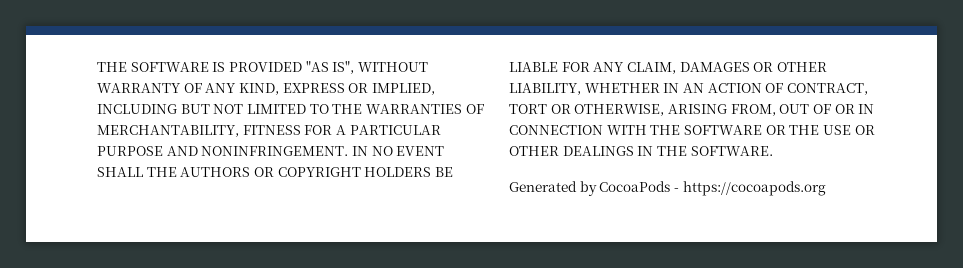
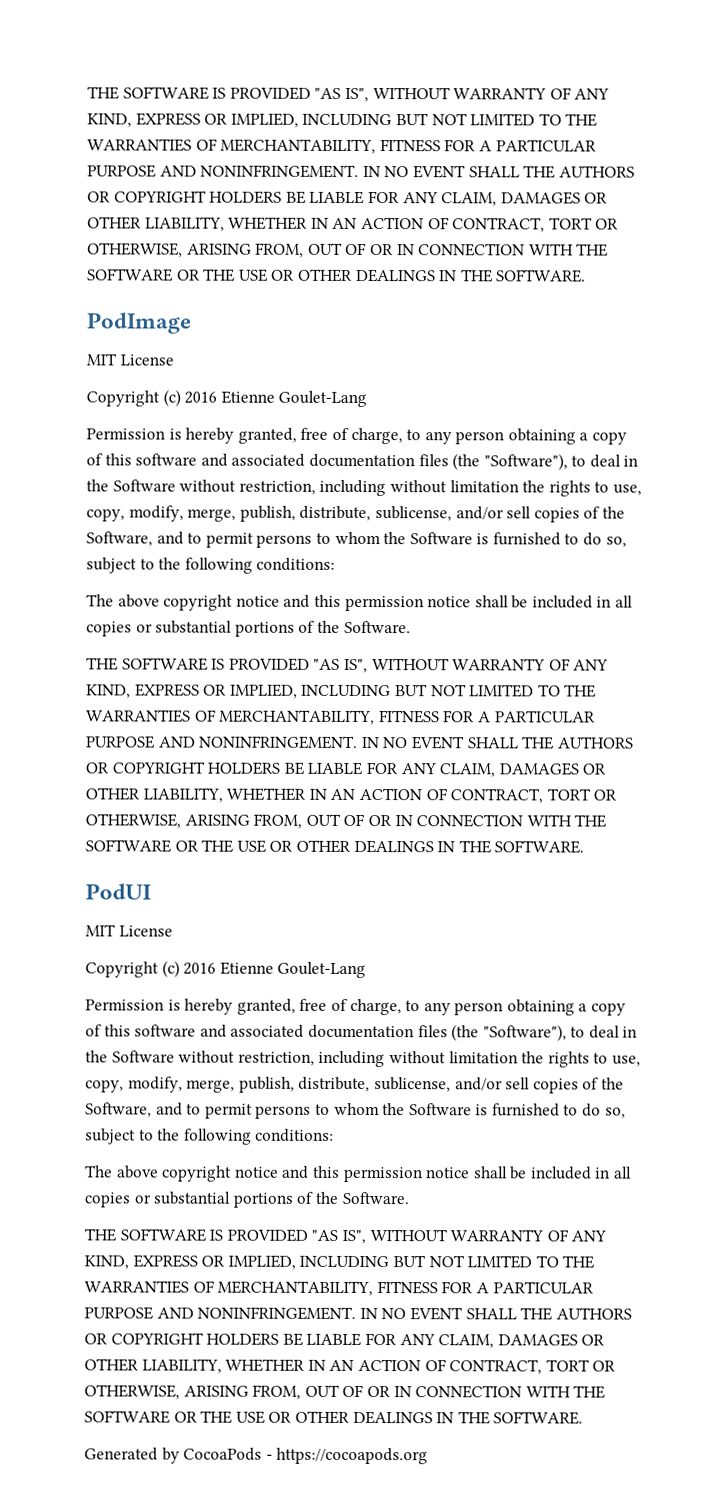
+ PodImage
+ MIT License
+ Copyright (c) 2016 Etienne Goulet-Lang
+ Permission is hereby granted, free of charge, to any person obtaining a copy of this software and associated documentation files (the "Software"), to deal in the Software without restriction, including without limitation the rights to use, copy, modify, merge, publish, distribute, sublicense, and/or sell copies of the Software, and to permit persons to whom the Software is furnished to do so, subject to the following conditions:
+ The above copyright notice and this permission notice shall be included in all copies or substantial portions of the Software.
+ THE SOFTWARE IS PROVIDED "AS IS", WITHOUT WARRANTY OF ANY KIND, EXPRESS OR IMPLIED, INCLUDING BUT NOT LIMITED TO THE WARRANTIES OF MERCHANTABILITY, FITNESS FOR A PARTICULAR PURPOSE AND NONINFRINGEMENT. IN NO EVENT SHALL THE AUTHORS OR COPYRIGHT HOLDERS BE LIABLE FOR ANY CLAIM, DAMAGES OR OTHER LIABILITY, WHETHER IN AN ACTION OF CONTRACT, TORT OR OTHERWISE, ARISING FROM, OUT OF OR IN CONNECTION WITH THE SOFTWARE OR THE USE OR OTHER DEALINGS IN THE SOFTWARE.
+ PodUI
+ MIT License
+ Copyright (c) 2016 Etienne Goulet-Lang
+ Permission is hereby granted, free of charge, to any person obtaining a copy of this software and associated documentation files (the "Software"), to deal in the Software without restriction, including without limitation the rights to use, copy, modify, merge, publish, distribute, sublicense, and/or sell copies of the Software, and to permit persons to whom the Software is furnished to do so, subject to the following conditions:
+ The above copyright notice and this permission notice shall be included in all copies or substantial portions of the Software.
+ THE SOFTWARE IS PROVIDED "AS IS", WITHOUT WARRANTY OF ANY KIND, EXPRESS OR IMPLIED, INCLUDING BUT NOT LIMITED TO THE WARRANTIES OF MERCHANTABILITY, FITNESS FOR A PARTICULAR PURPOSE AND NONINFRINGEMENT. IN NO EVENT SHALL THE AUTHORS OR COPYRIGHT HOLDERS BE LIABLE FOR ANY CLAIM, DAMAGES OR OTHER LIABILITY, WHETHER IN AN ACTION OF CONTRACT, TORT OR OTHERWISE, ARISING FROM, OUT OF OR IN CONNECTION WITH THE SOFTWARE OR THE USE OR OTHER DEALINGS IN THE SOFTWARE.

